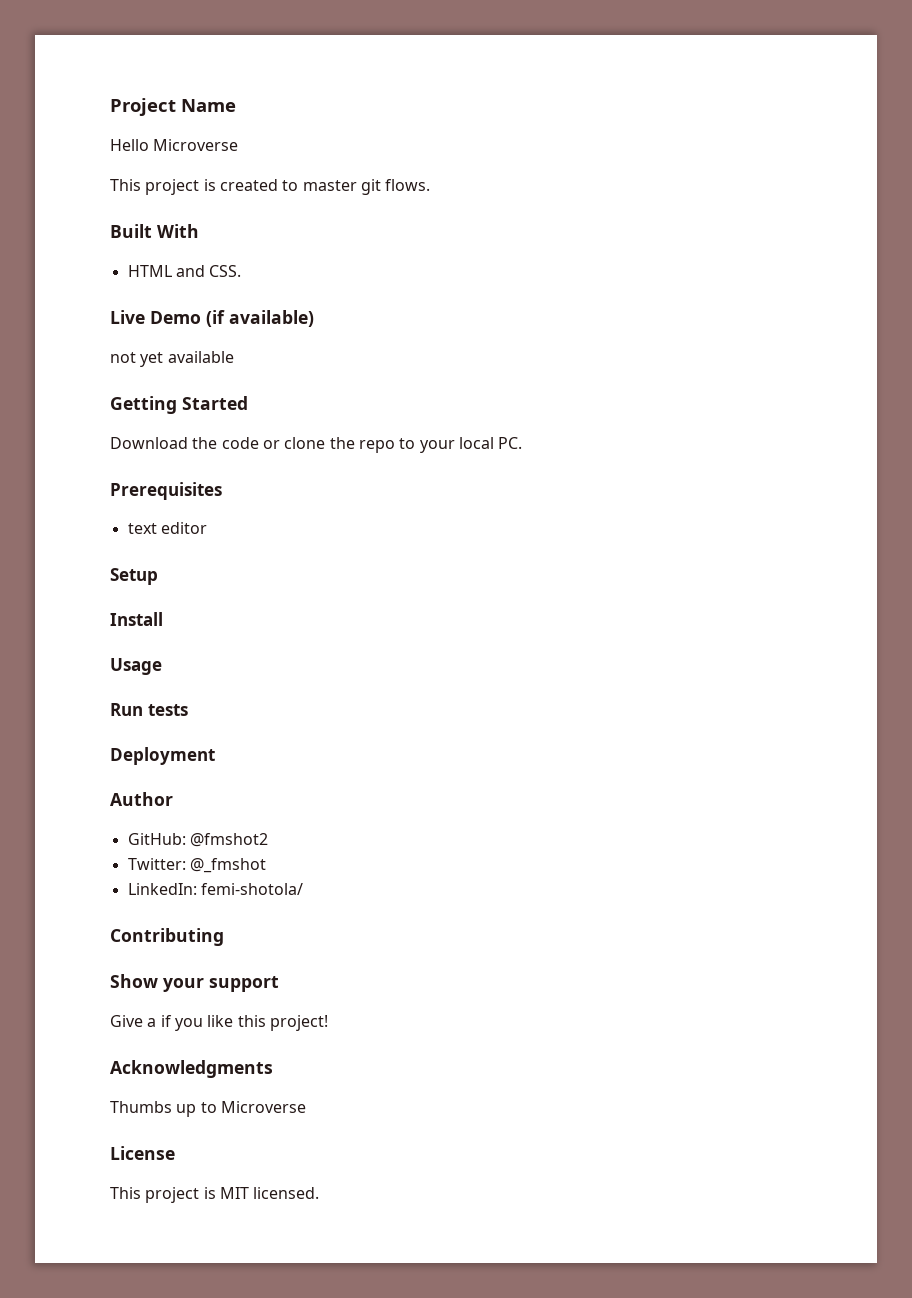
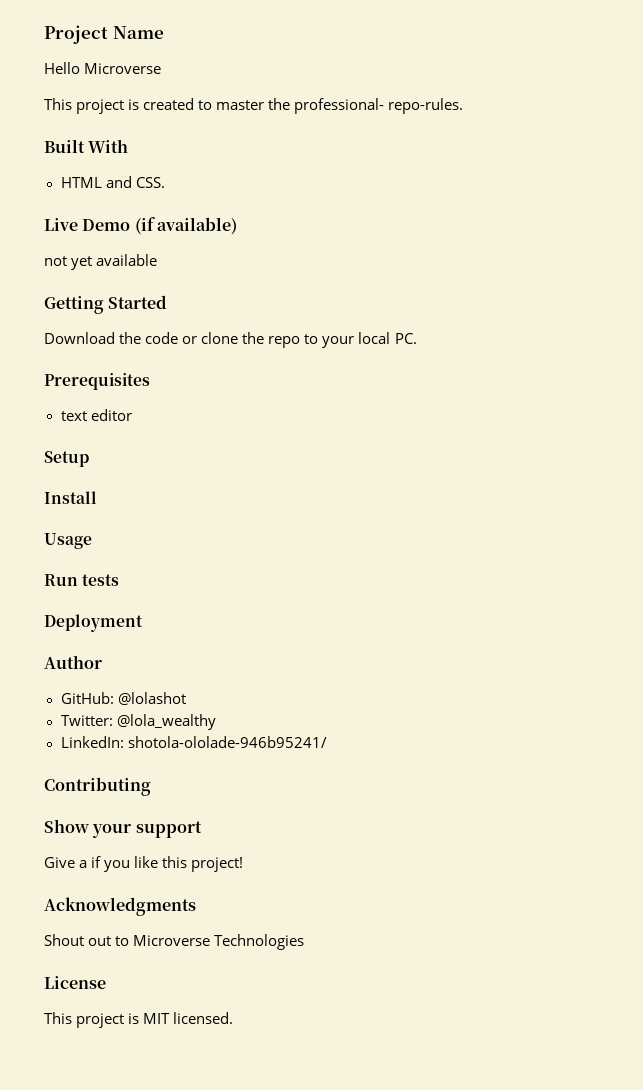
- This project is created to master git flows.
+ This project is created to master the professional- repo-rules.
- GitHub: @fmshot2
+ GitHub: @lolashot
- Twitter: @_fmshot
+ Twitter: @lola_wealthy
- LinkedIn: femi-shotola/
+ LinkedIn: shotola-ololade-946b95241/
- Thumbs up to Microverse
+ Shout out to Microverse Technologies

